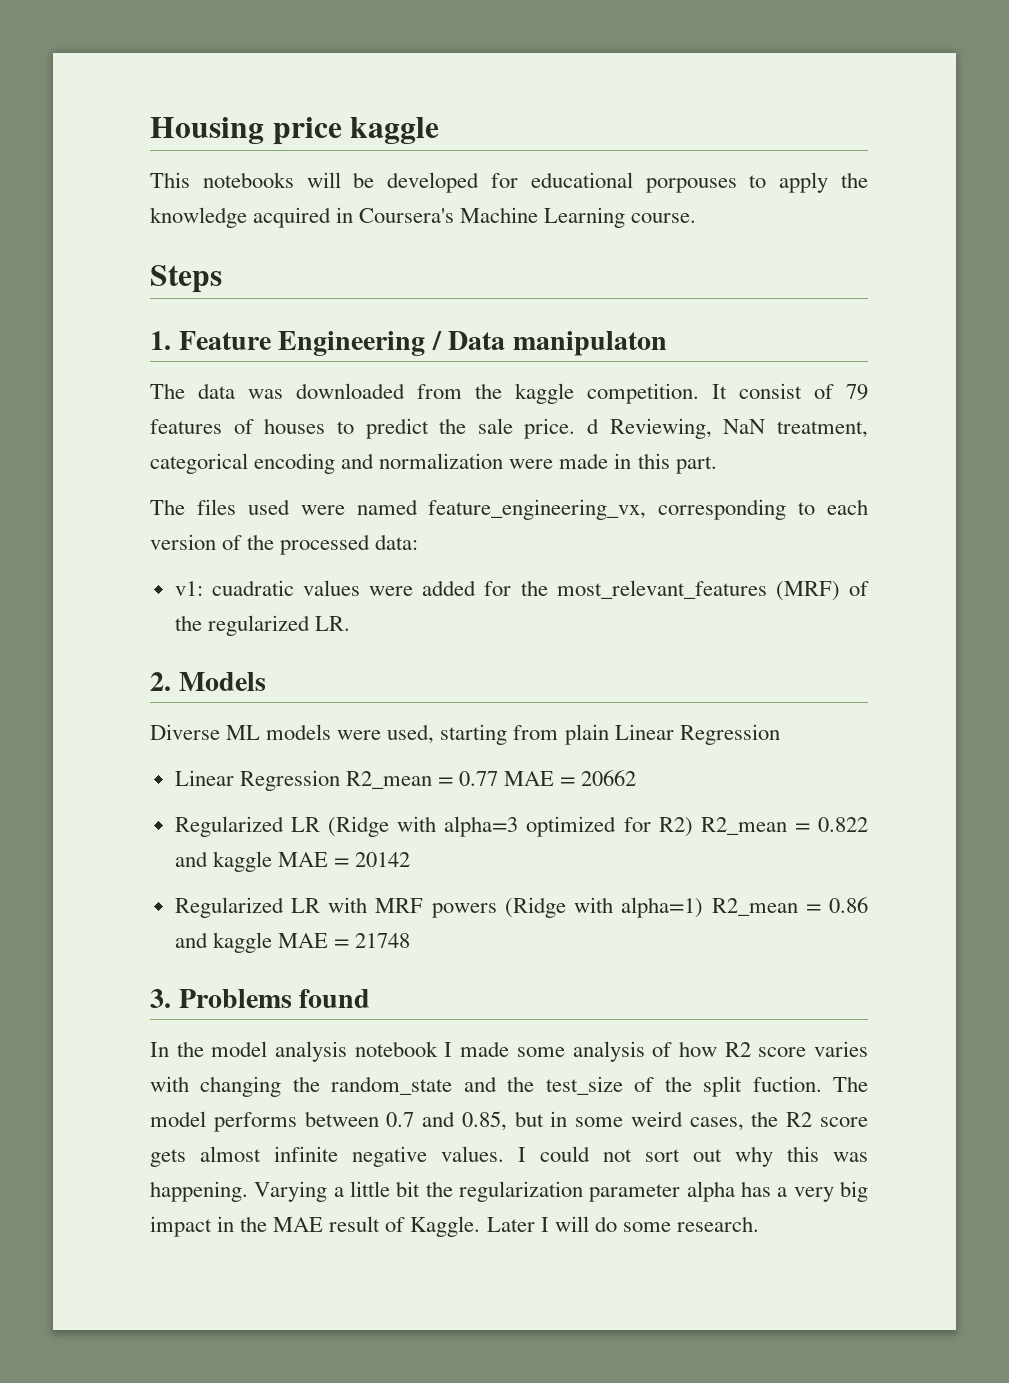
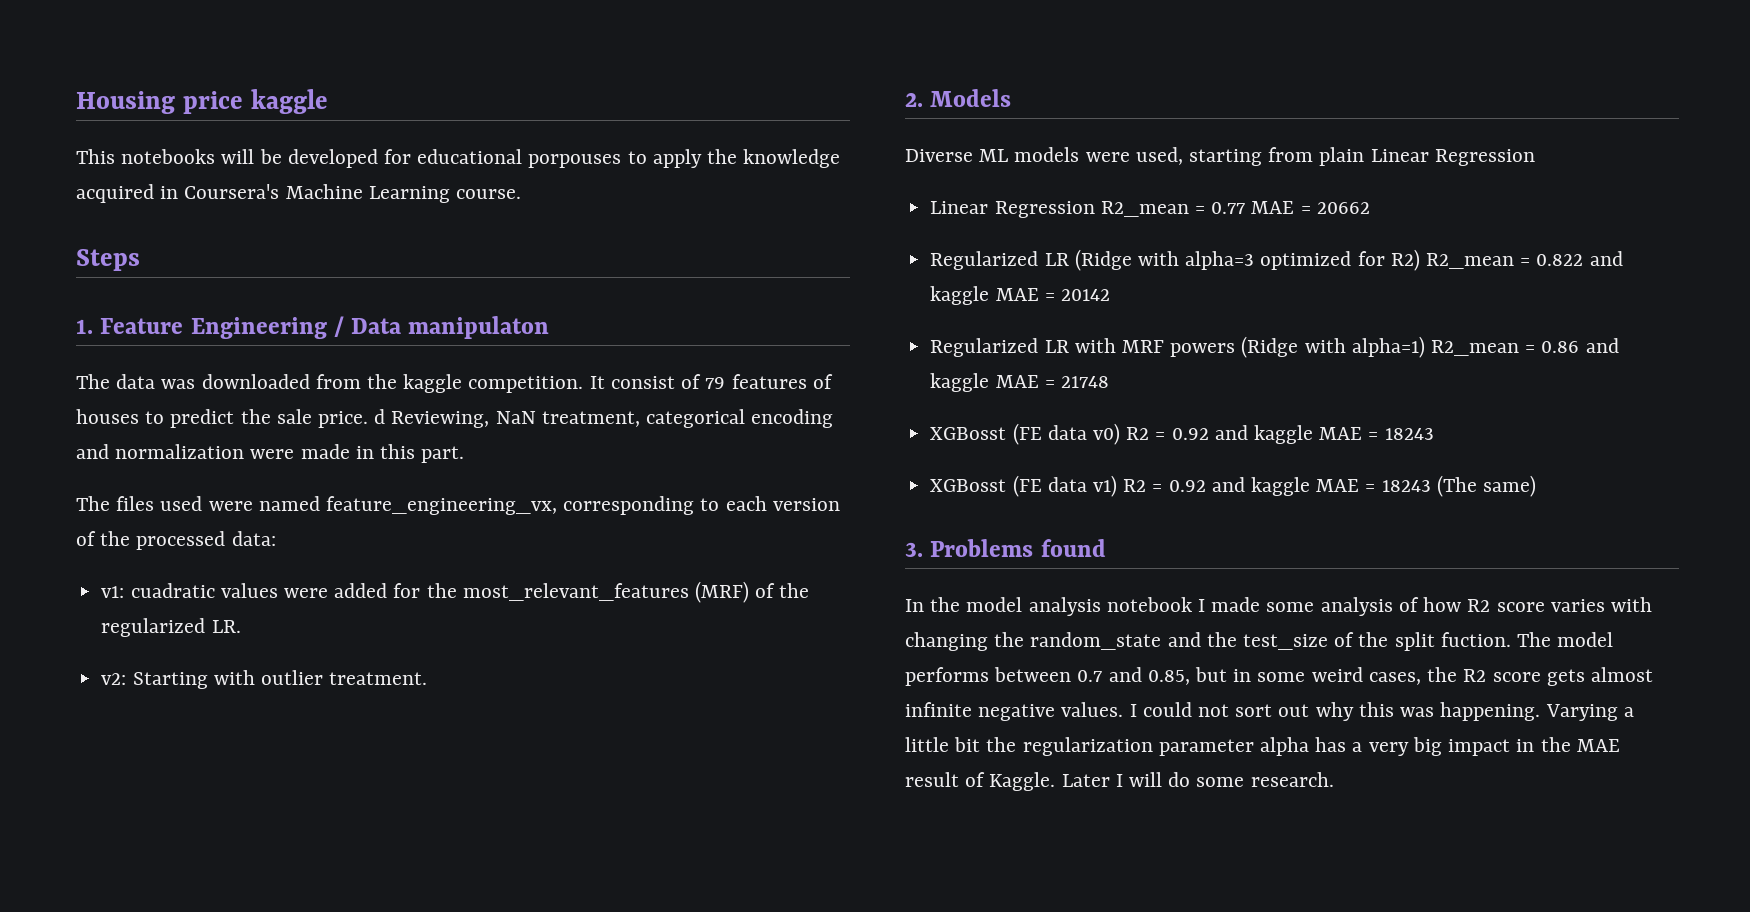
+ v2: Starting with outlier treatment.
+ XGBosst (FE data v0) R2 = 0.92 and kaggle MAE = 18243
+ XGBosst (FE data v1) R2 = 0.92 and kaggle MAE = 18243 (The same)

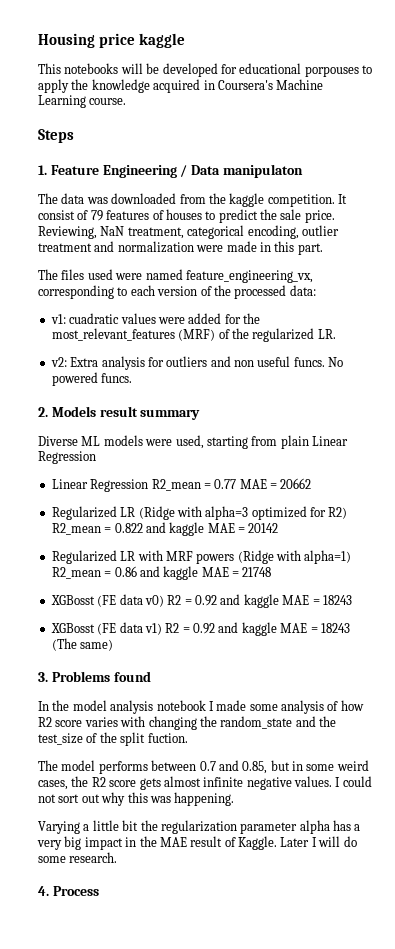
- It consist of 79 features of houses to predict the sale price. d Reviewing, NaN treatment, categorical encoding and normalization were made in this part.
+ It consist of 79 features of houses to predict the sale price. Reviewing, NaN treatment, categorical encoding, outlier treatment and normalization were made in this part.
- v2: Starting with outlier treatment.
+ v2: Extra analysis for outliers and non useful funcs. No powered funcs.
- 2. Models
+ 2. Models result summary
- In the model analysis notebook I made some analysis of how R2 score varies with changing the random_state and the test_size of the split fuction. The model performs between 0.7 and 0.85, but in some weird cases, the R2 score gets almost infinite negative values.
+ In the model analysis notebook I made some analysis of how R2 score varies with changing the random_state and the test_size of the split fuction.
+ The model performs between 0.7 and 0.85, but in some weird cases, the R2 score gets almost infinite negative values.
- I could not sort out why this was happening. Varying a little bit the regularization parameter alpha has a very big impact in the MAE result of Kaggle.
+ I could not sort out why this was happening.
+ Varying a little bit the regularization parameter alpha has a very big impact in the MAE result of Kaggle.
+ 4. Process

